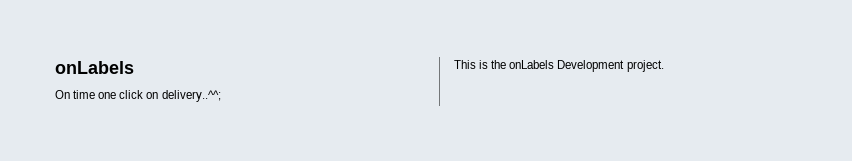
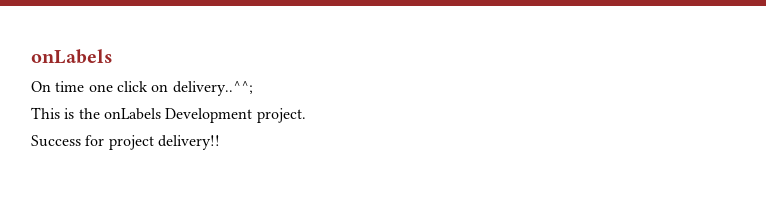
+ Success for project delivery!!

